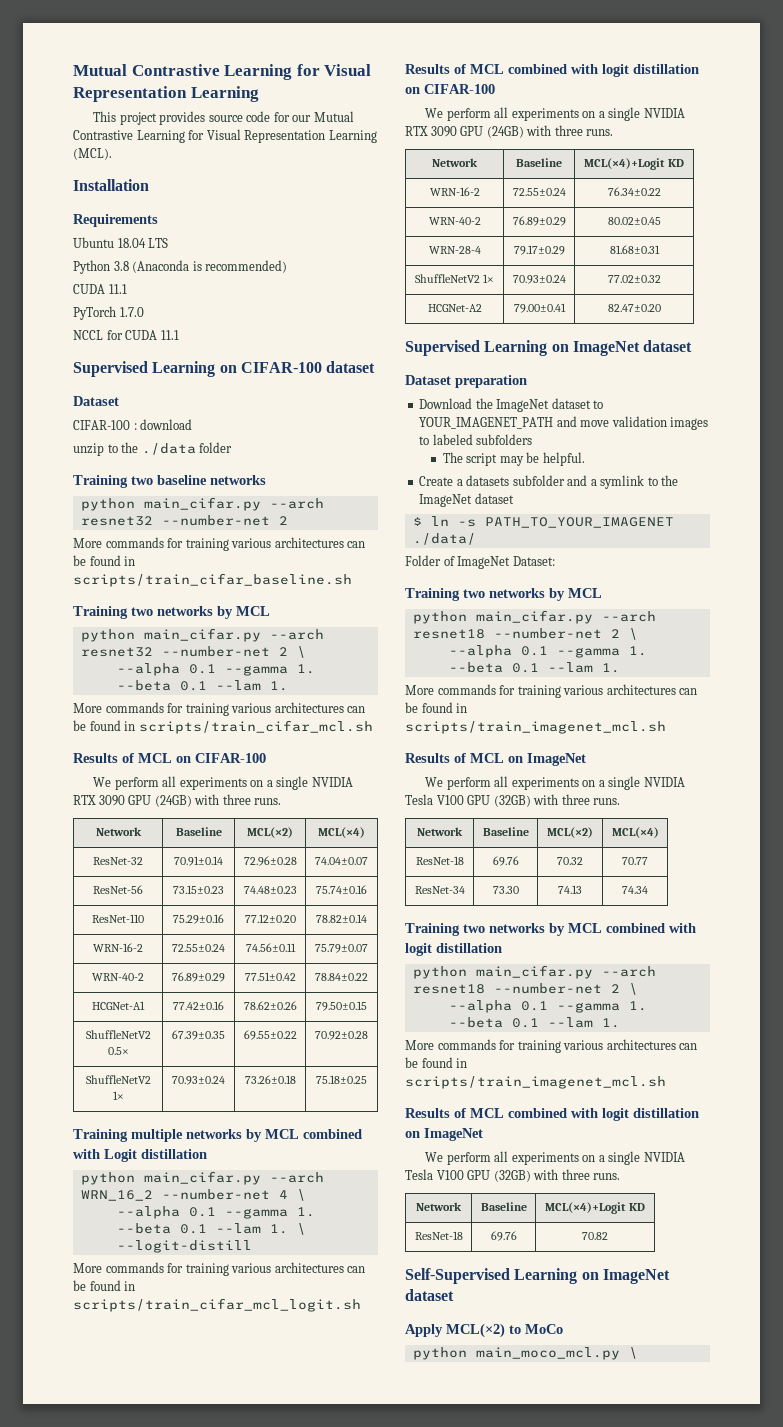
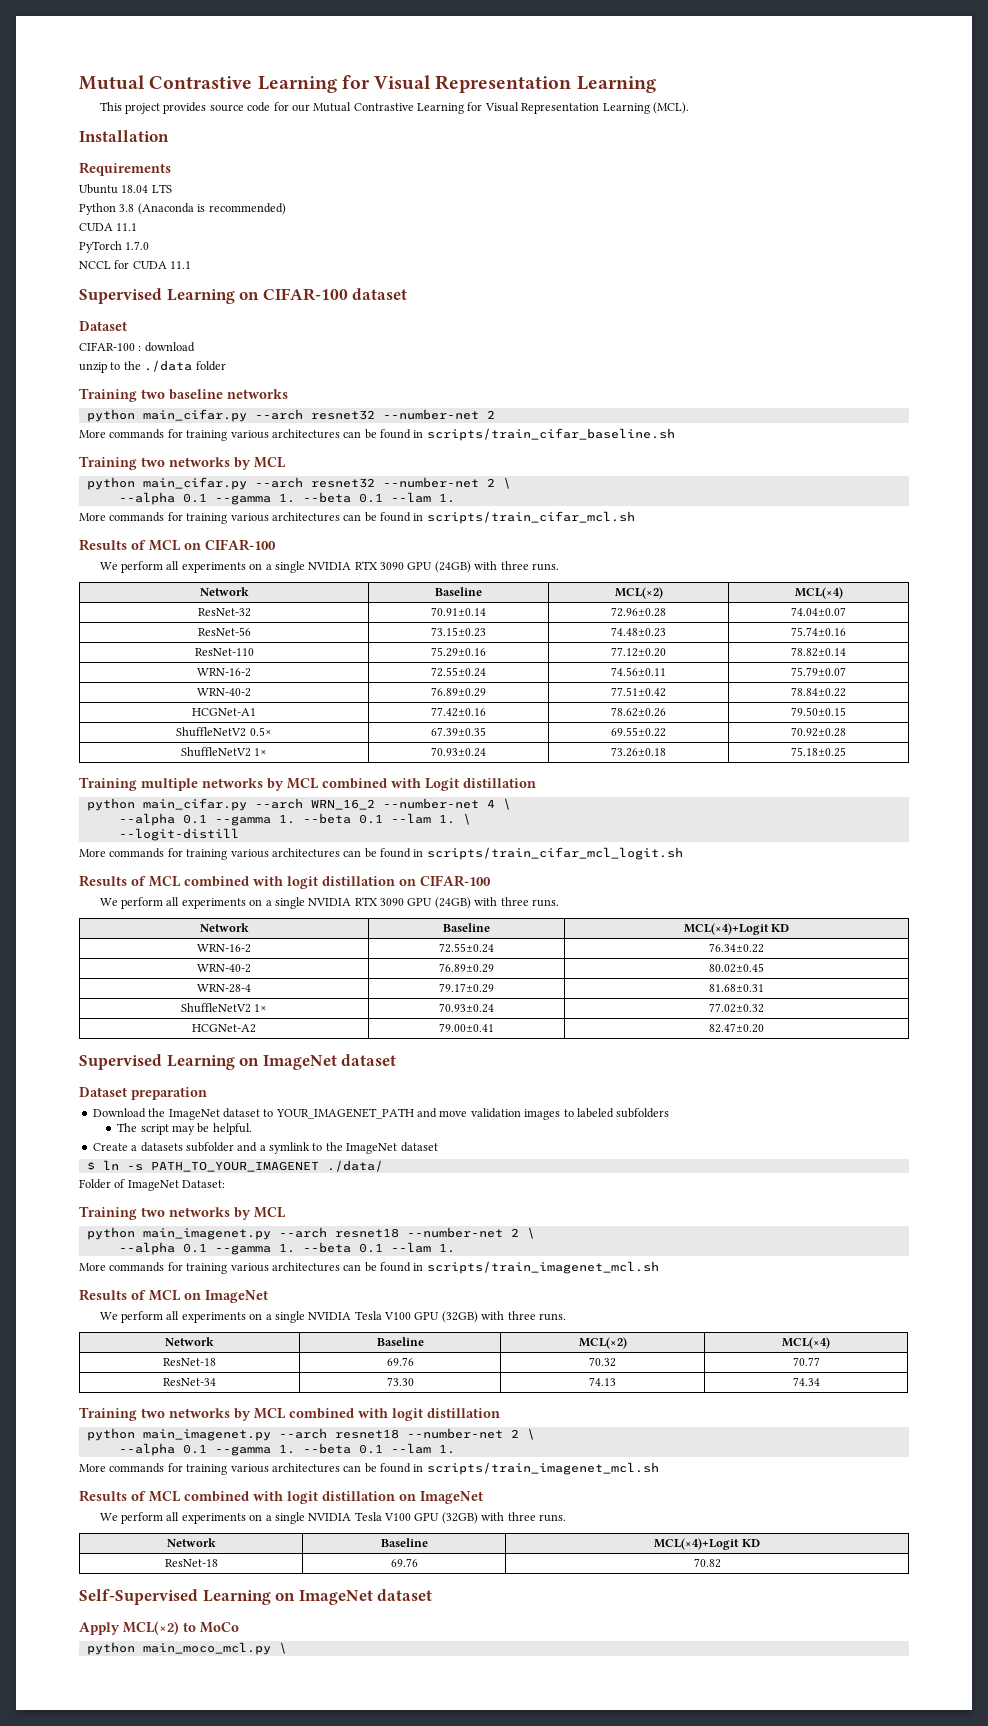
  Folder of ImageNet Dataset:
  Training two networks by MCL
- python main_cifar.py --arch resnet18 --number-net 2 \
+ python main_imagenet.py --arch resnet18 --number-net 2 \
  Training two networks by MCL combined with logit distillation
- python main_cifar.py --arch resnet18 --number-net 2 \
+ python main_imagenet.py --arch resnet18 --number-net 2 \

